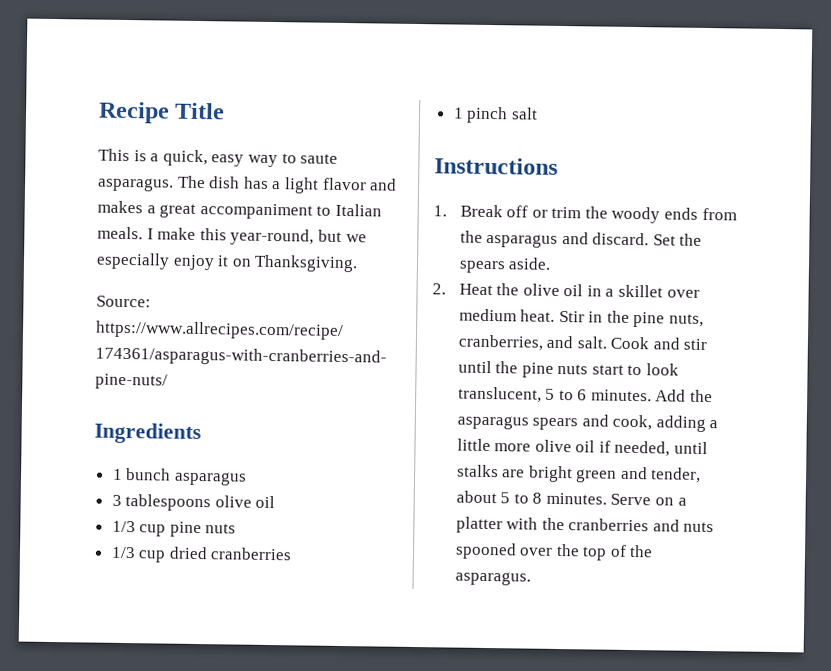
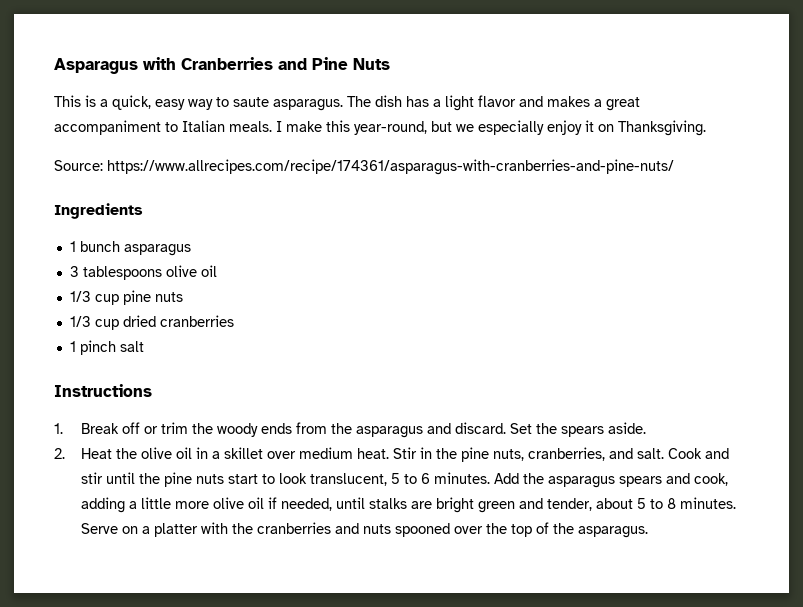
- Recipe Title
+ Asparagus with Cranberries and Pine Nuts

